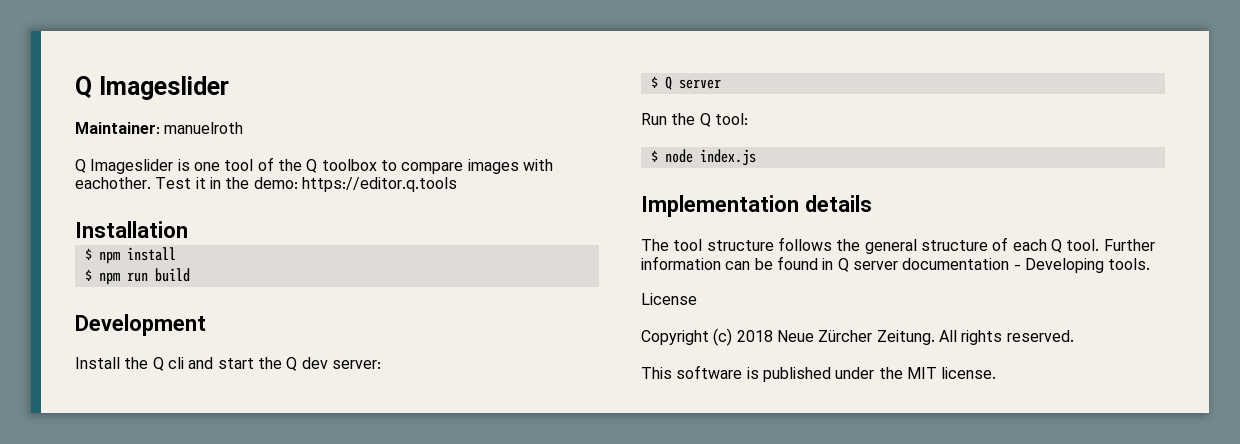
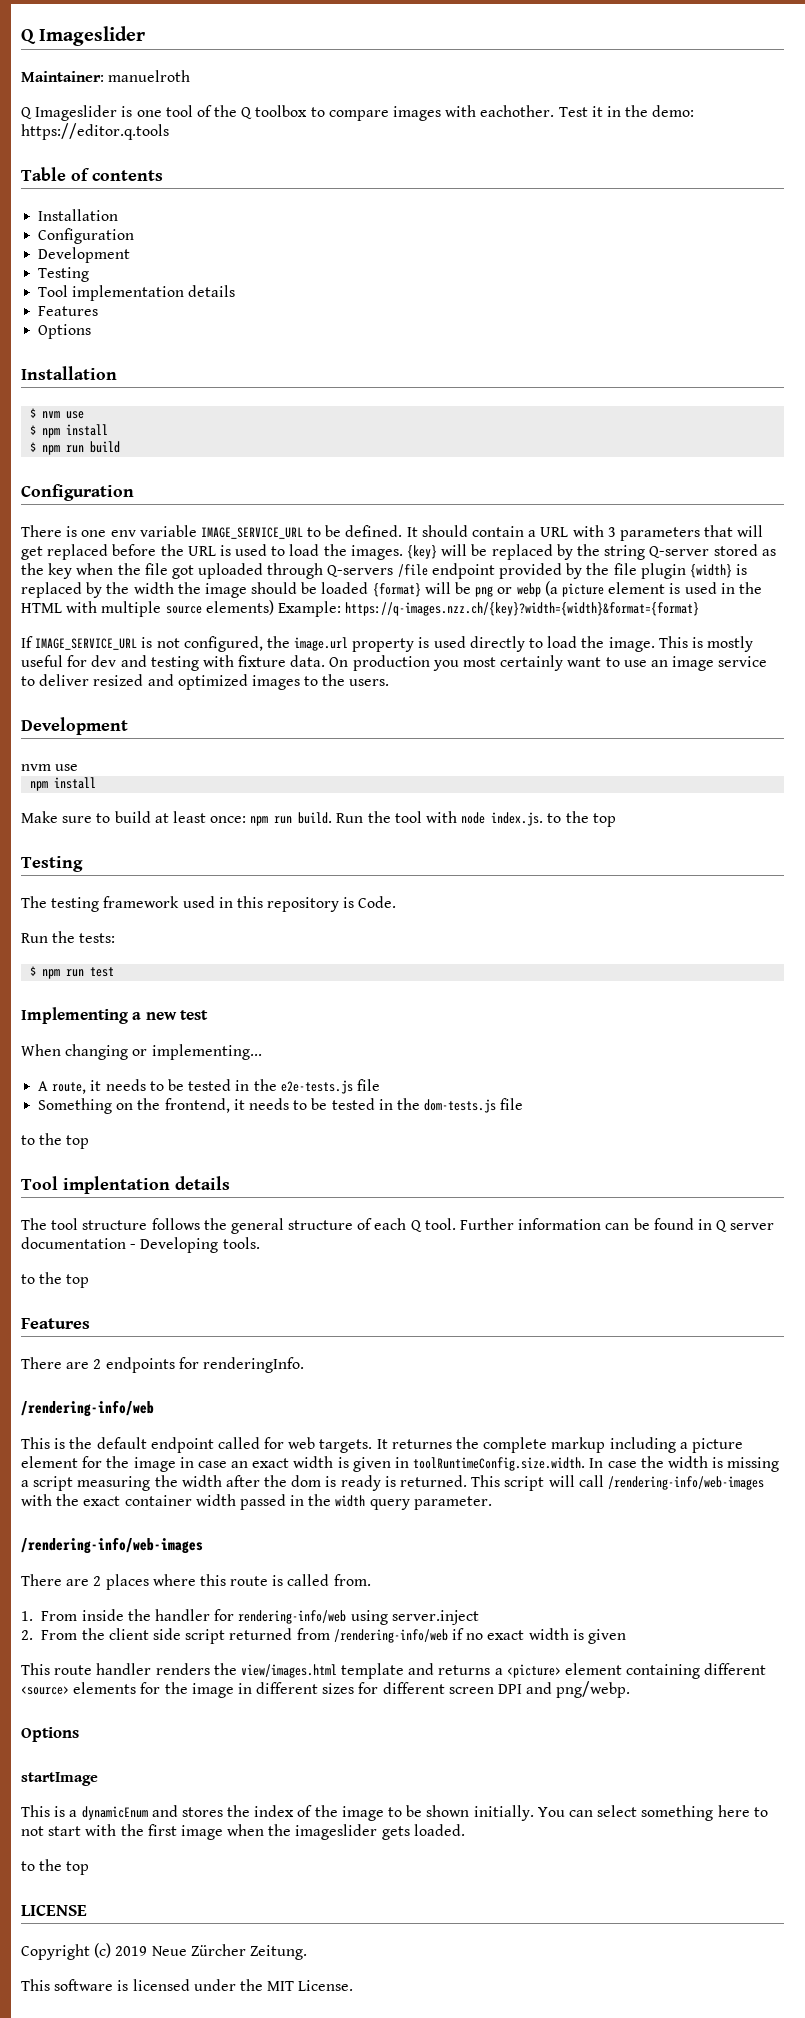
+ Table of contents
  Installation
+ Configuration
+ Development
+ Testing
+ Tool implementation details
+ Features
+ Options
+ Installation
+ $ nvm use
  $ npm run build
+ Configuration
+ There is one env variable IMAGE_SERVICE_URL to be defined. It should contain a URL with 3 parameters that will get replaced before the URL is used to load the images. {key} will be replaced by the string Q-server stored as the key when the file got uploaded through Q-servers /file endpoint provided by the file plugin {width} is replaced by the width the image should be loaded {format} will be png or webp (a picture element is used in the HTML with multiple source elements) Example: https://q-images.nzz.ch/{key}?width={width}&format={format}
+ If IMAGE_SERVICE_URL is not configured, the image.url property is used directly to load the image. This is mostly useful for dev and testing with fixture data. On production you most certainly want to use an image service to deliver resized and optimized images to the users.
  Development
- Install the Q cli and start the Q dev server:
- $ Q server
- Run the Q tool:
- $ node index.js
- Implementation details
+ nvm use
+ npm install
+ Make sure to build at least once: npm run build. Run the tool with node index.js. to the top
+ Testing
+ The testing framework used in this repository is Code.
+ Run the tests:
+ $ npm run test
+ Implementing a new test
+ When changing or implementing...
+ A route, it needs to be tested in the e2e-tests.js file
+ Something on the frontend, it needs to be tested in the dom-tests.js file
+ to the top
+ Tool implentation details
  Further information can be found in Q server documentation - Developing tools.
- License
+ to the top
+ Features
+ There are 2 endpoints for renderingInfo.
+ /rendering-info/web
+ This is the default endpoint called for web targets. It returnes the complete markup including a picture element for the image in case an exact width is given in toolRuntimeConfig.size.width. In case the width is missing a script measuring the width after the dom is ready is returned. This script will call /rendering-info/web-images with the exact container width passed in the width query parameter.
+ /rendering-info/web-images
+ There are 2 places where this route is called from.
+ 1. From inside the handler for rendering-info/web using server.inject
+ 2. From the client side script returned from /rendering-info/web if no exact width is given
+ This route handler renders the view/images.html template and returns a <picture> element containing different <source> elements for the image in different sizes for different screen DPI and png/webp.
+ Options
+ startImage
+ This is a dynamicEnum and stores the index of the image to be shown initially. You can select something here to not start with the first image when the imageslider gets loaded.
+ to the top
+ LICENSE
- Copyright (c) 2018 Neue Zürcher Zeitung. All rights reserved.
+ Copyright (c) 2019 Neue Zürcher Zeitung.
- This software is published under the MIT license.
+ This software is licensed under the MIT License.

